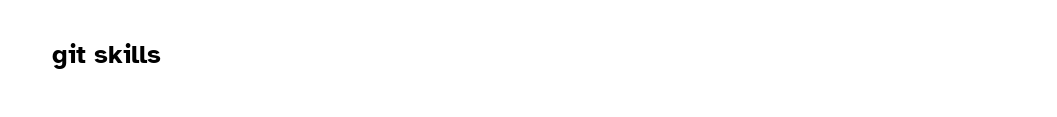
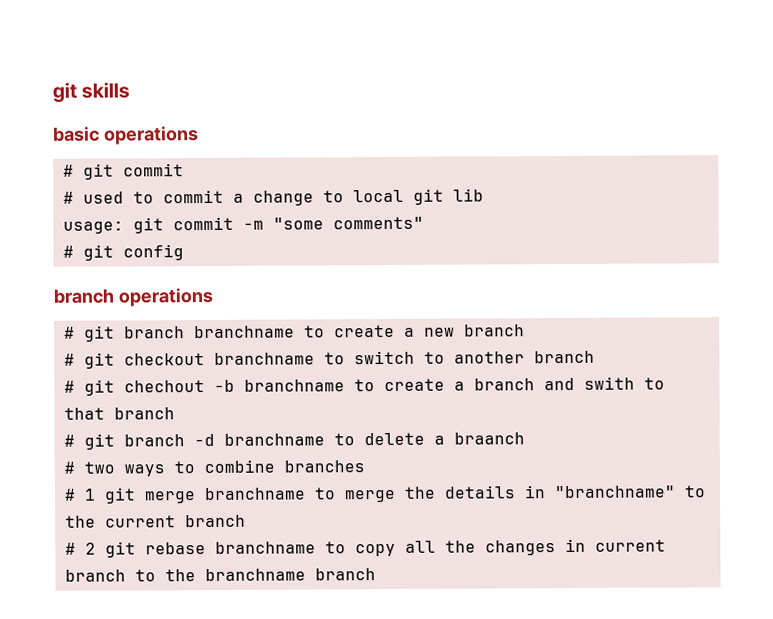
+ basic operations
+ # git commit
+ # used to commit a change to local git lib
+ usage: git commit -m "some comments"
+ # git config
+ branch operations
+ # git branch branchname to create a new branch
+ # git checkout branchname to switch to another branch
+ # git chechout -b branchname to create a branch and swith to that branch
+ # git branch -d branchname to delete a braanch
+ # two ways to combine branches
+ # 1 git merge branchname to merge the details in "branchname" to the current branch
+ # 2 git rebase branchname to copy all the changes in current branch to the branchname branch

